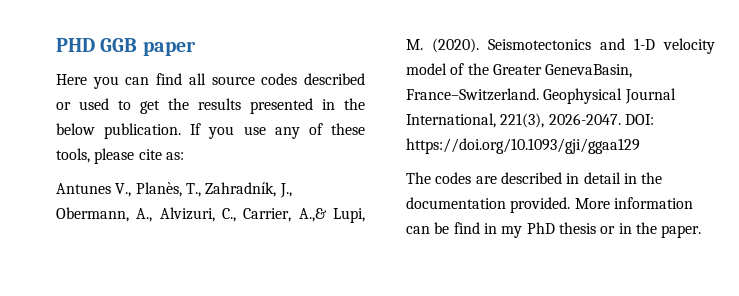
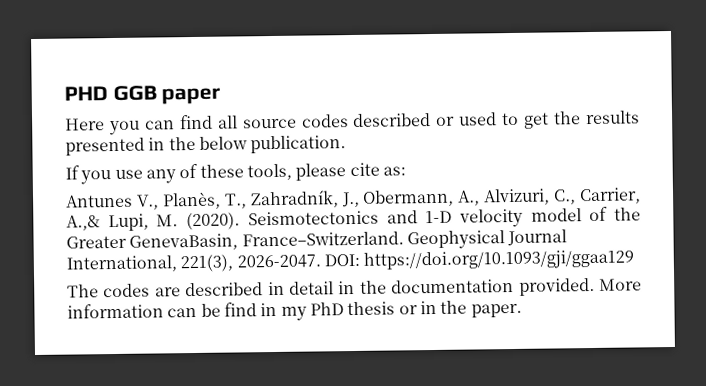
- Here you can find all source codes described or used to get the results presented in the below publication. If you use any of these tools, please cite as:
+ Here you can find all source codes described or used to get the results presented in the below publication.
+ If you use any of these tools, please cite as:

